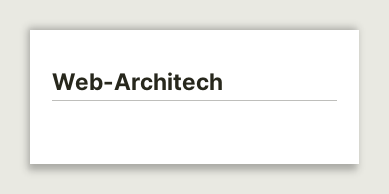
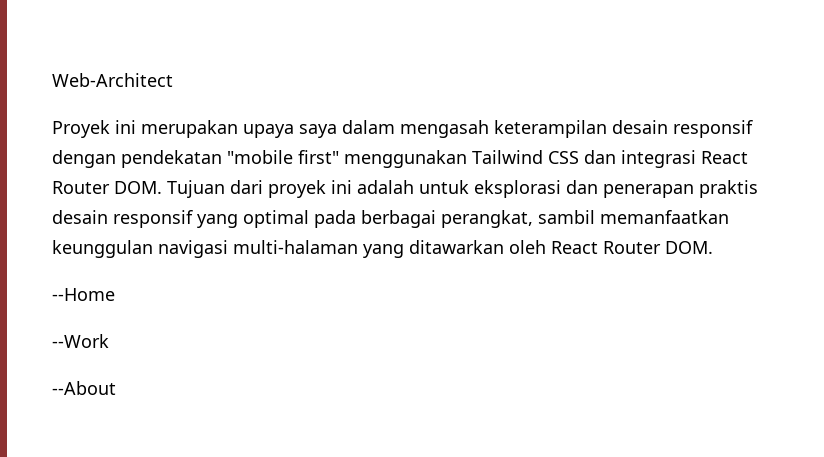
- Web-Architech
+ Web-Architect
+ Proyek ini merupakan upaya saya dalam mengasah keterampilan desain responsif dengan pendekatan "mobile first" menggunakan Tailwind CSS dan integrasi React Router DOM. Tujuan dari proyek ini adalah untuk eksplorasi dan penerapan praktis desain responsif yang optimal pada berbagai perangkat, sambil memanfaatkan keunggulan navigasi multi-halaman yang ditawarkan oleh React Router DOM.
+ --Home
+ --Work
+ --About

